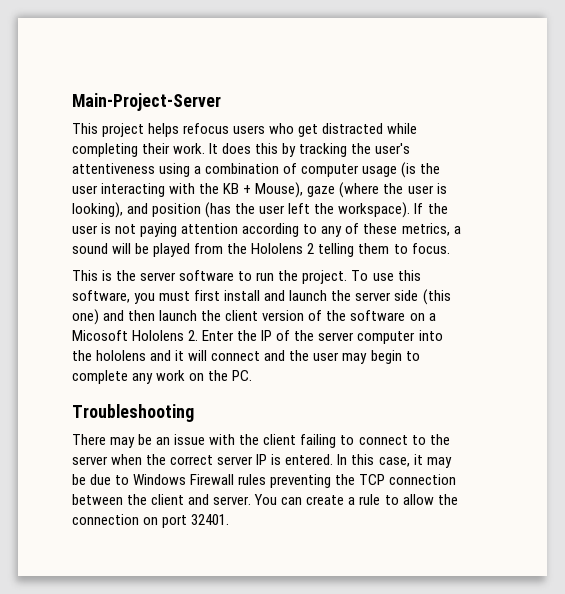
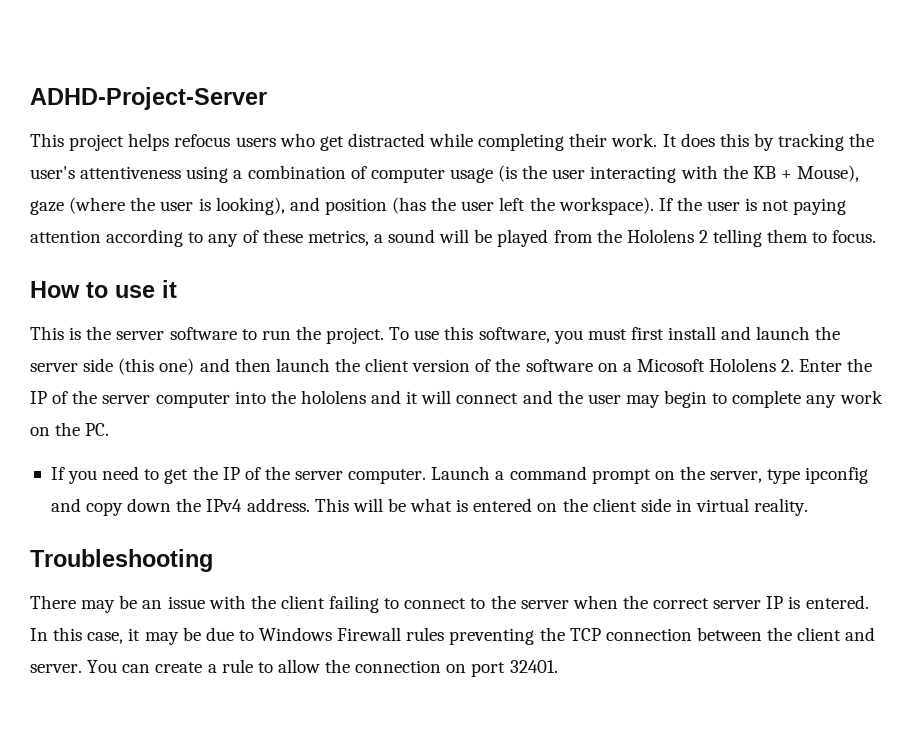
- Main-Project-Server
+ ADHD-Project-Server
+ How to use it
+ If you need to get the IP of the server computer. Launch a command prompt on the server, type ipconfig and copy down the IPv4 address. This will be what is entered on the client side in virtual reality.

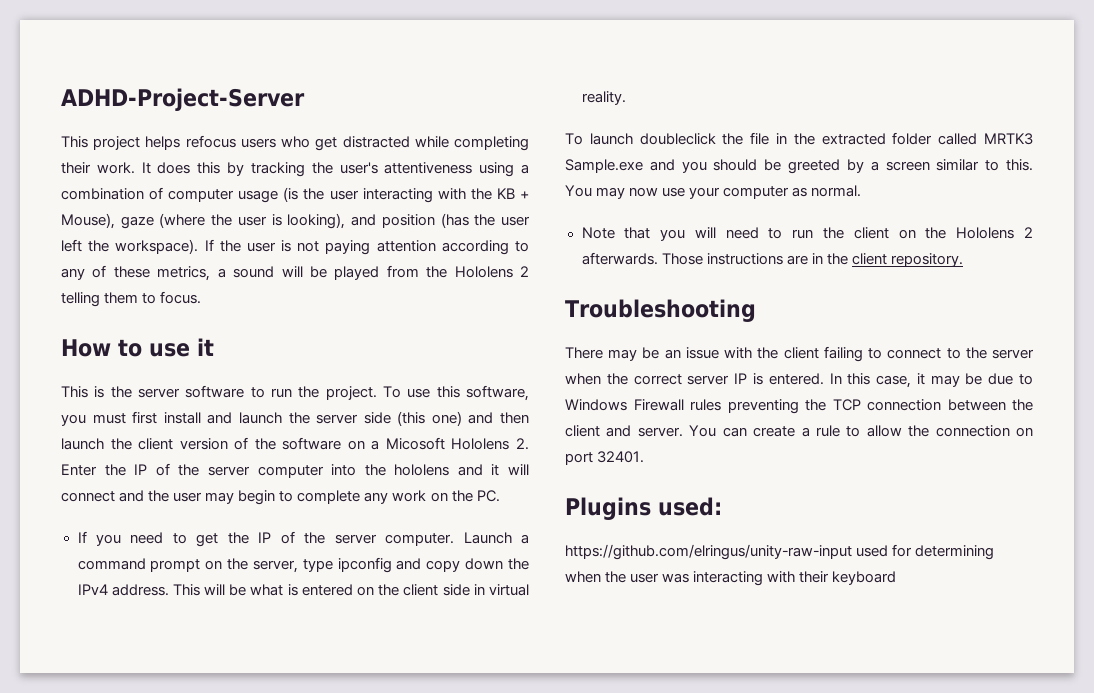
+ To launch doubleclick the file in the extracted folder called MRTK3 Sample.exe and you should be greeted by a screen similar to this. You may now use your computer as normal.
+ Note that you will need to run the client on the Hololens 2 afterwards. Those instructions are in the client repository.
+ Plugins used:
+ https://github.com/elringus/unity-raw-input used for determining when the user was interacting with their keyboard

